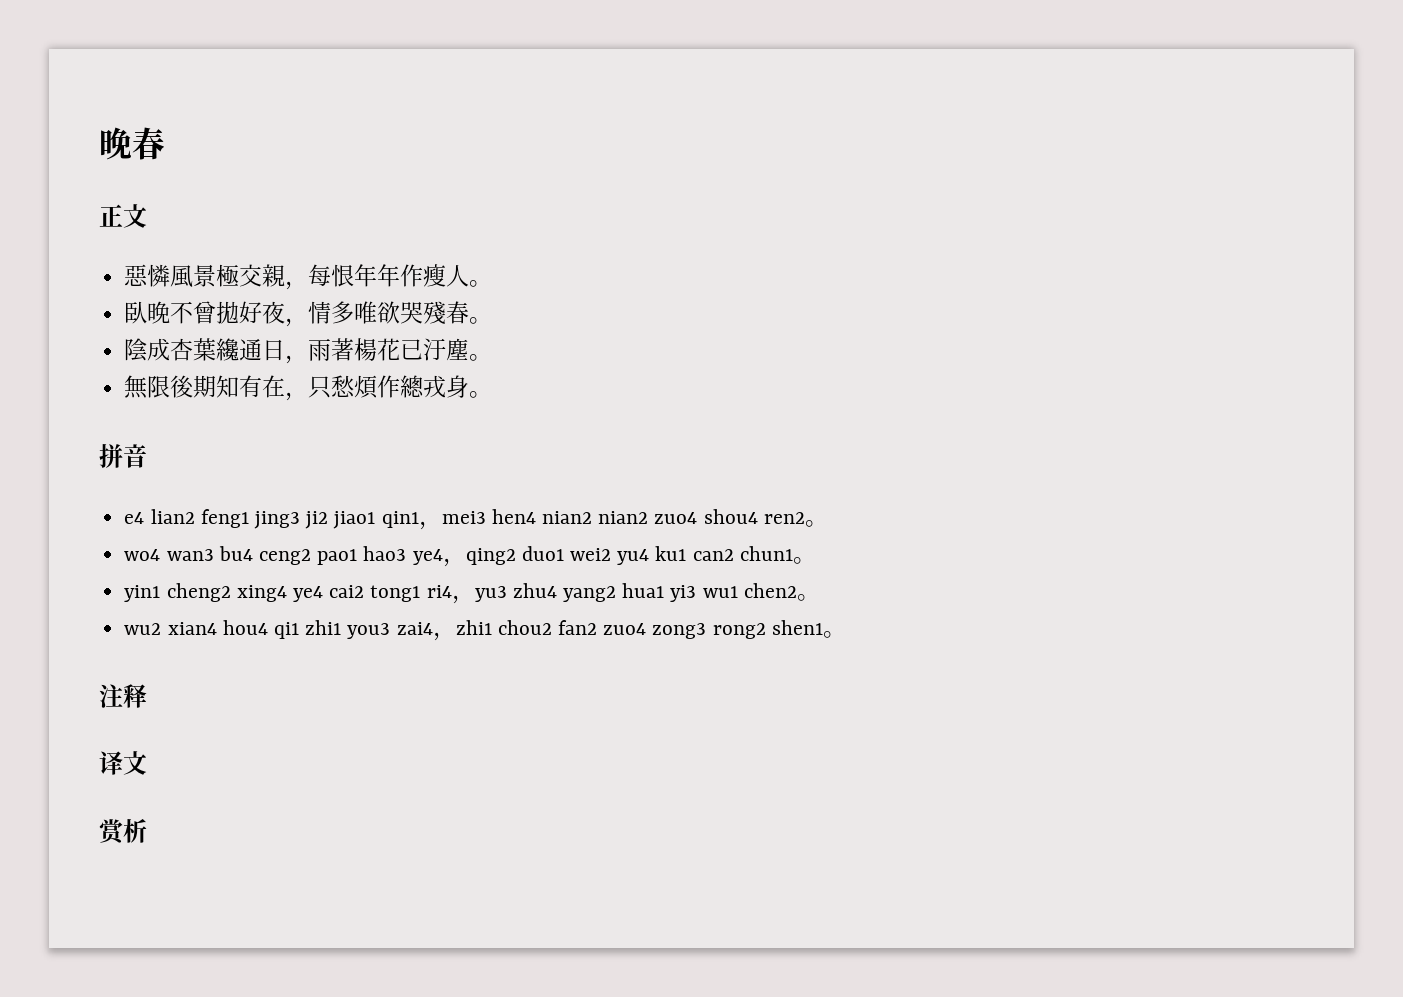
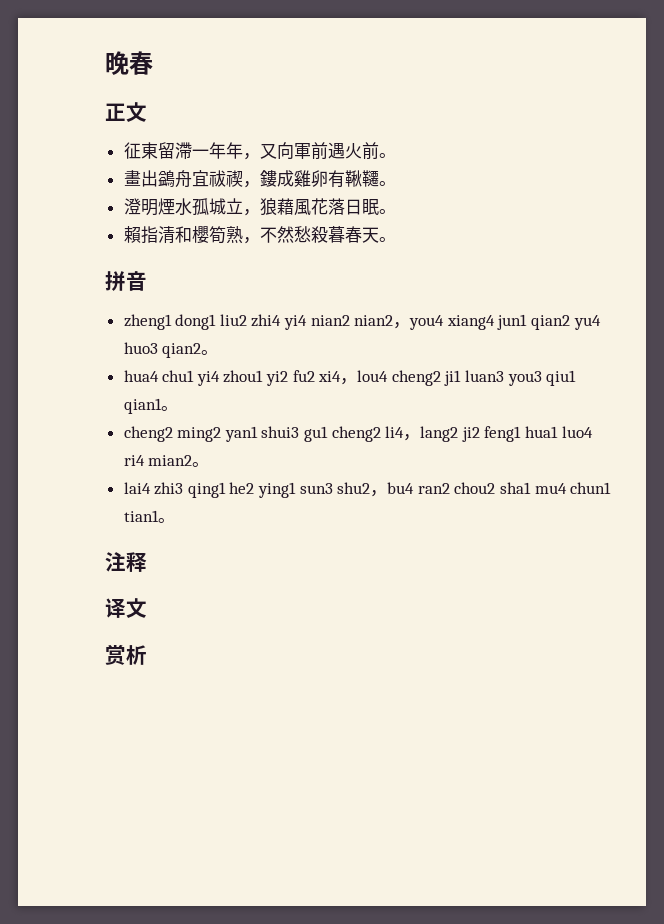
- 惡憐風景極交親，每恨年年作瘦人。
- 臥晚不曾拋好夜，情多唯欲哭殘春。
- 陰成杏葉纔通日，雨著楊花已汙塵。
- 無限後期知有在，只愁煩作總戎身。
+ 征東留滯一年年，又向軍前遇火前。
+ 畫出鷁舟宜祓禊，鏤成雞卵有鞦韆。
+ 澄明煙水孤城立，狼藉風花落日眠。
+ 賴指清和櫻筍熟，不然愁殺暮春天。
  拼音
- e4 lian2 feng1 jing3 ji2 jiao1 qin1，mei3 hen4 nian2 nian2 zuo4 shou4 ren2。
- wo4 wan3 bu4 ceng2 pao1 hao3 ye4，qing2 duo1 wei2 yu4 ku1 can2 chun1。
- yin1 cheng2 xing4 ye4 cai2 tong1 ri4，yu3 zhu4 yang2 hua1 yi3 wu1 chen2。
- wu2 xian4 hou4 qi1 zhi1 you3 zai4，zhi1 chou2 fan2 zuo4 zong3 rong2 shen1。
+ zheng1 dong1 liu2 zhi4 yi4 nian2 nian2，you4 xiang4 jun1 qian2 yu4 huo3 qian2。
+ hua4 chu1 yi4 zhou1 yi2 fu2 xi4，lou4 cheng2 ji1 luan3 you3 qiu1 qian1。
+ cheng2 ming2 yan1 shui3 gu1 cheng2 li4，lang2 ji2 feng1 hua1 luo4 ri4 mian2。
+ lai4 zhi3 qing1 he2 ying1 sun3 shu2，bu4 ran2 chou2 sha1 mu4 chun1 tian1。

